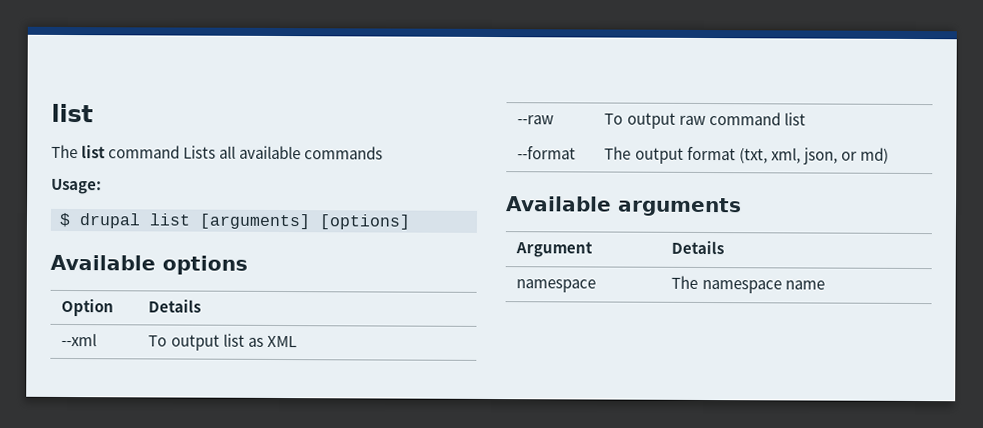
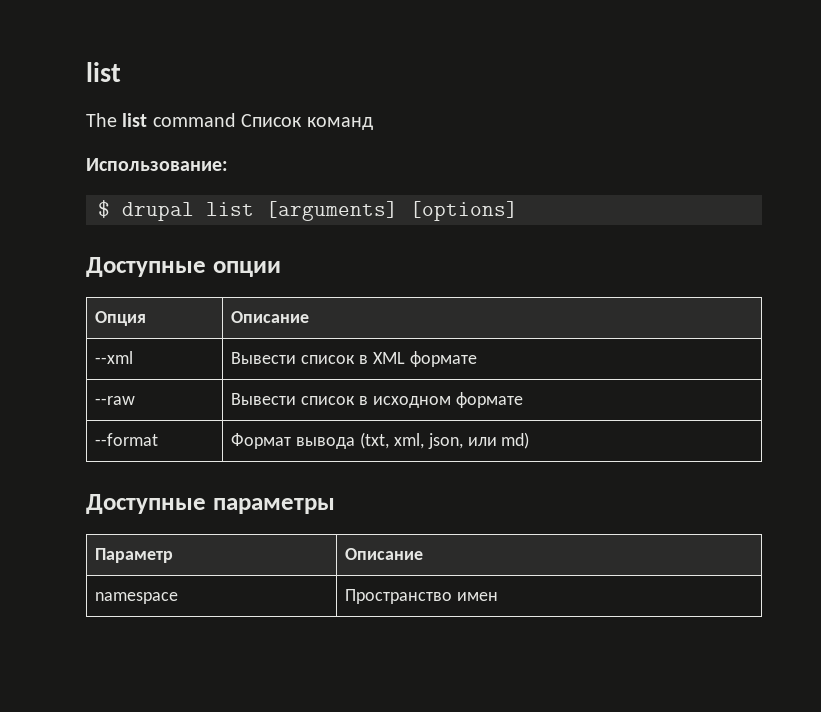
- The list command Lists all available commands
- Usage:
+ The list command Список команд
+ Использование:
- Available options
- Option | Details
- --xml | To output list as XML
+ Доступные опции
+ Опция | Описание
+ --xml | Вывести список в XML формате
- --raw | To output raw command list
- --format | The output format (txt, xml, json, or md)
+ --raw | Вывести список в исходном формате
+ --format | Формат вывода (txt, xml, json, или md)
- Available arguments
- Argument | Details
- namespace | The namespace name
+ Доступные параметры
+ Параметр | Описание
+ namespace | Пространство имен

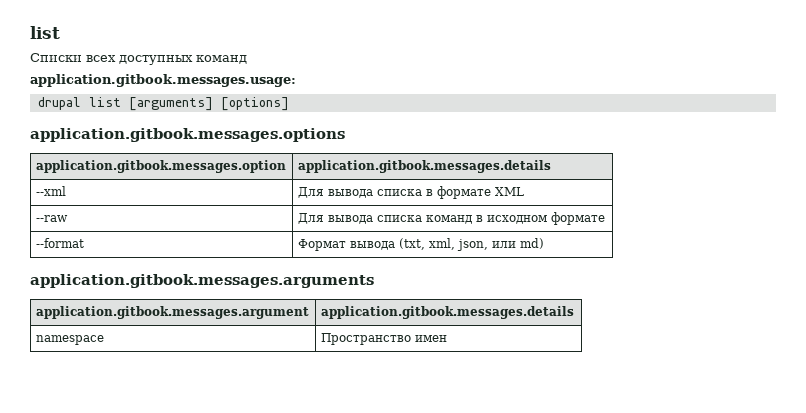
- The list command Список команд
+ Списки всех доступных команд
- Использование:
- $ drupal list [arguments] [options]
+ application.gitbook.messages.usage:
+ drupal list [arguments] [options]
- Доступные опции
- Опция | Описание
- --xml | Вывести список в XML формате
+ application.gitbook.messages.options
+ application.gitbook.messages.option | application.gitbook.messages.details
+ --xml | Для вывода списка в формате XML
- --raw | Вывести список в исходном формате
+ --raw | Для вывода списка команд в исходном формате
- Доступные параметры
- Параметр | Описание
+ application.gitbook.messages.arguments
+ application.gitbook.messages.argument | application.gitbook.messages.details

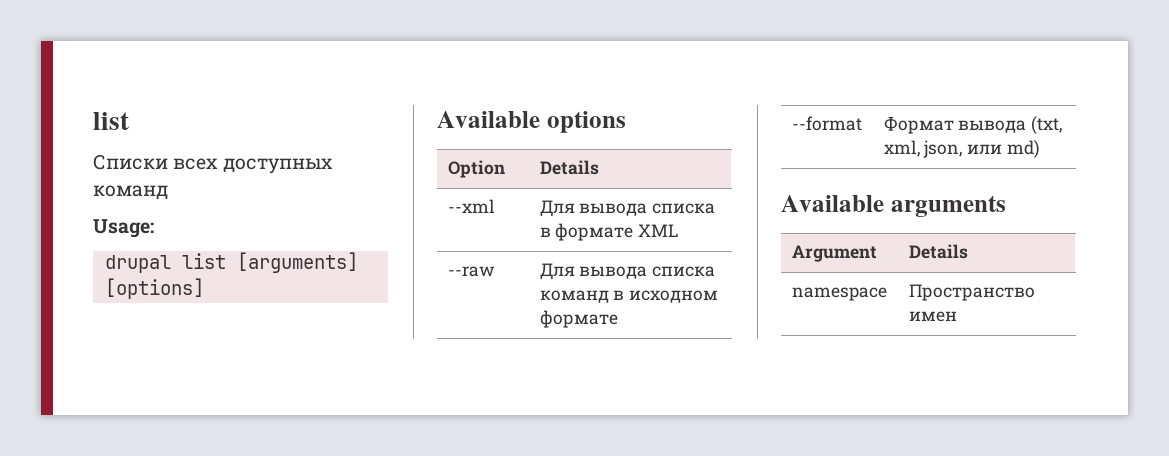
- application.gitbook.messages.usage:
+ Usage:
- application.gitbook.messages.options
- application.gitbook.messages.option | application.gitbook.messages.details
+ Available options
+ Option | Details
- application.gitbook.messages.arguments
- application.gitbook.messages.argument | application.gitbook.messages.details
+ Available arguments
+ Argument | Details

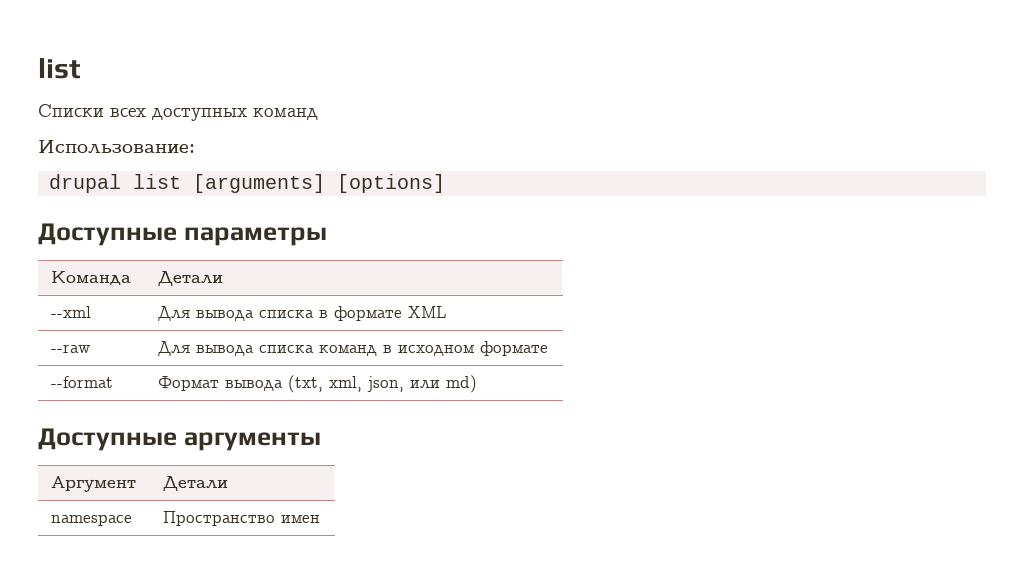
- Usage:
+ Использование:
- Available options
- Option | Details
+ Доступные параметры
+ Команда | Детали
- Available arguments
- Argument | Details
+ Доступные аргументы
+ Аргумент | Детали

